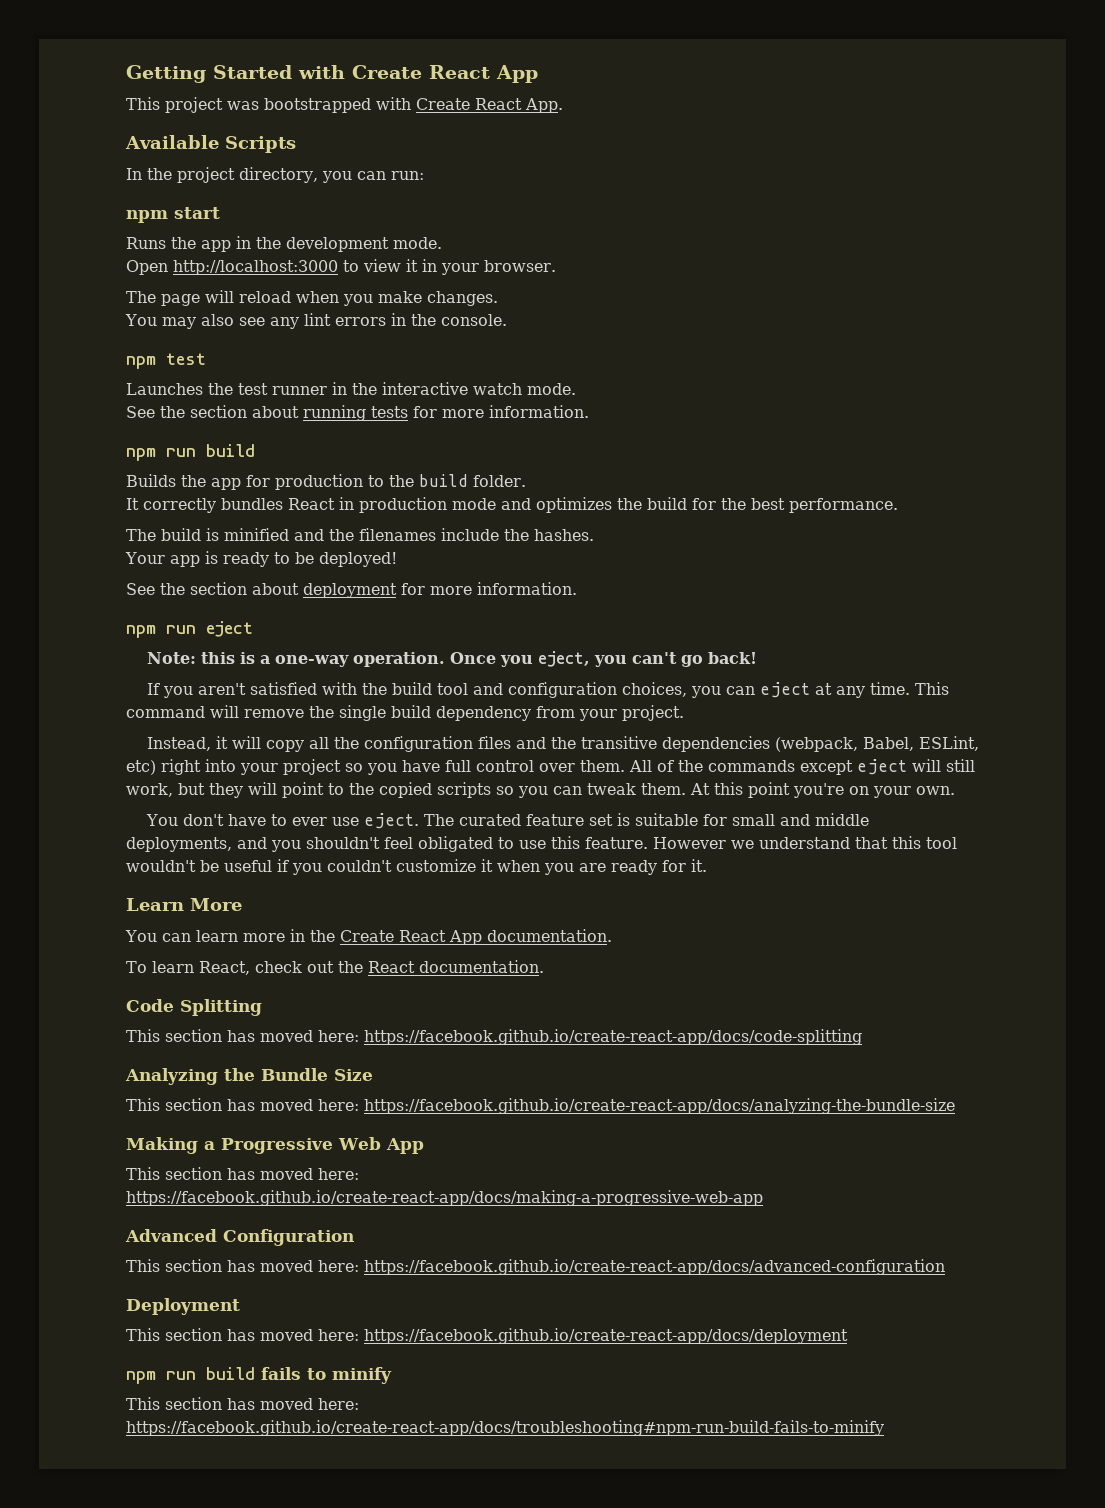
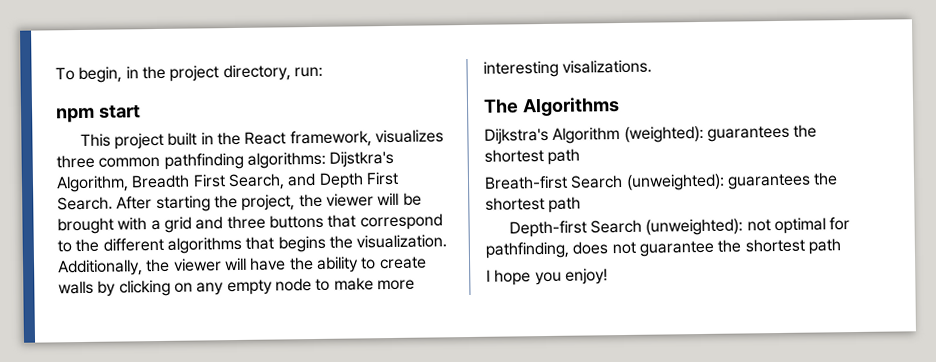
- Getting Started with Create React App
- This project was bootstrapped with Create React App.
- Available Scripts
- In the project directory, you can run:
+ To begin, in the project directory, run:
- Runs the app in the development mode.
- Open http://localhost:3000 to view it in your browser.
- The page will reload when you make changes.
- You may also see any lint errors in the console.
- npm test
- Launches the test runner in the interactive watch mode.
- See the section about running tests for more information.
- npm run build
- Builds the app for production to the build folder.
- It correctly bundles React in production mode and optimizes the build for the best performance.
- The build is minified and the filenames include the hashes.
- Your app is ready to be deployed!
- See the section about deployment for more information.
- npm run eject
- Note: this is a one-way operation. Once you eject, you can't go back!
- If you aren't satisfied with the build tool and configuration choices, you can eject at any time. This command will remove the single build dependency from your project.
- Instead, it will copy all the configuration files and the transitive dependencies (webpack, Babel, ESLint, etc) right into your project so you have full control over them. All of the commands except eject will still work, but they will point to the copied scripts so you can tweak them. At this point you're on your own.
- You don't have to ever use eject. The curated feature set is suitable for small and middle deployments, and you shouldn't feel obligated to use this feature. However we understand that this tool wouldn't be useful if you couldn't customize it when you are ready for it.
- Learn More
- You can learn more in the Create React App documentation.
- To learn React, check out the React documentation.
- Code Splitting
- This section has moved here: https://facebook.github.io/create-react-app/docs/code-splitting
- Analyzing the Bundle Size
- This section has moved here: https://facebook.github.io/create-react-app/docs/analyzing-the-bundle-size
- Making a Progressive Web App
- This section has moved here: https://facebook.github.io/create-react-app/docs/making-a-progressive-web-app
- Advanced Configuration
- This section has moved here: https://facebook.github.io/create-react-app/docs/advanced-configuration
- Deployment
- This section has moved here: https://facebook.github.io/create-react-app/docs/deployment
- npm run build fails to minify
- This section has moved here: https://facebook.github.io/create-react-app/docs/troubleshooting#npm-run-build-fails-to-minify
+ This project built in the React framework, visualizes three common pathfinding algorithms: Dijstkra's Algorithm, Breadth First Search, and Depth First Search. After starting the project, the viewer will be brought with a grid and three buttons that correspond to the different algorithms that begins the visualization. Additionally, the viewer will have the ability to create walls by clicking on any empty node to make more interesting visalizations.
+ The Algorithms
+ Dijkstra's Algorithm (weighted): guarantees the shortest path
+ Breath-first Search (unweighted): guarantees the shortest path
+ Depth-first Search (unweighted): not optimal for pathfinding, does not guarantee the shortest path
+ I hope you enjoy!

